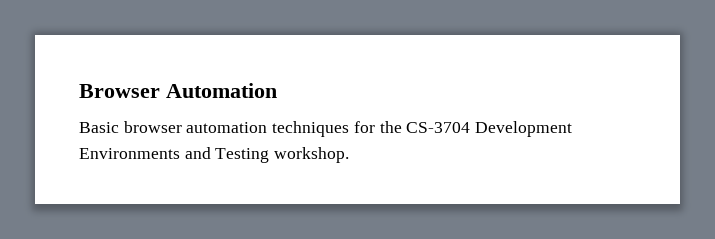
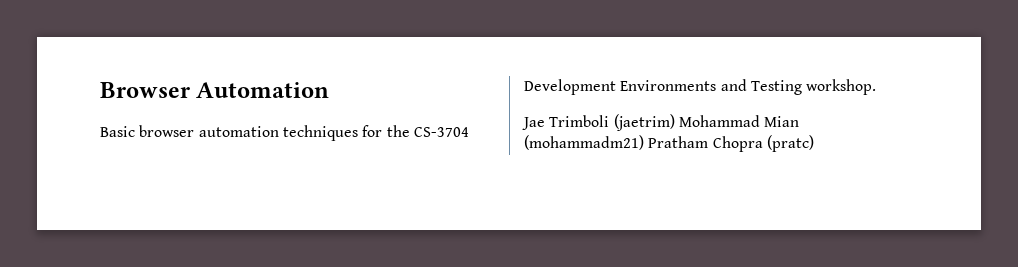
+ Jae Trimboli (jaetrim) Mohammad Mian (mohammadm21) Pratham Chopra (pratc)

